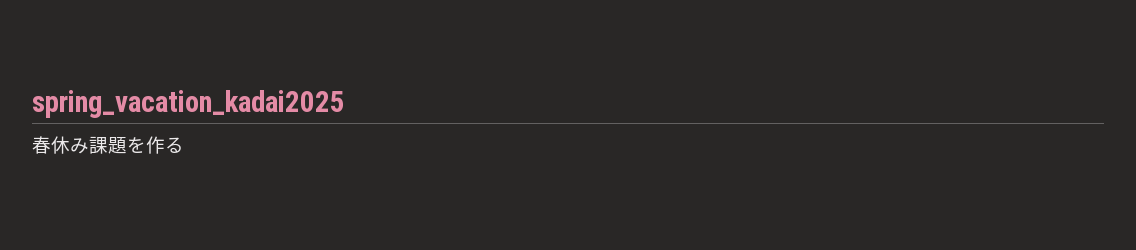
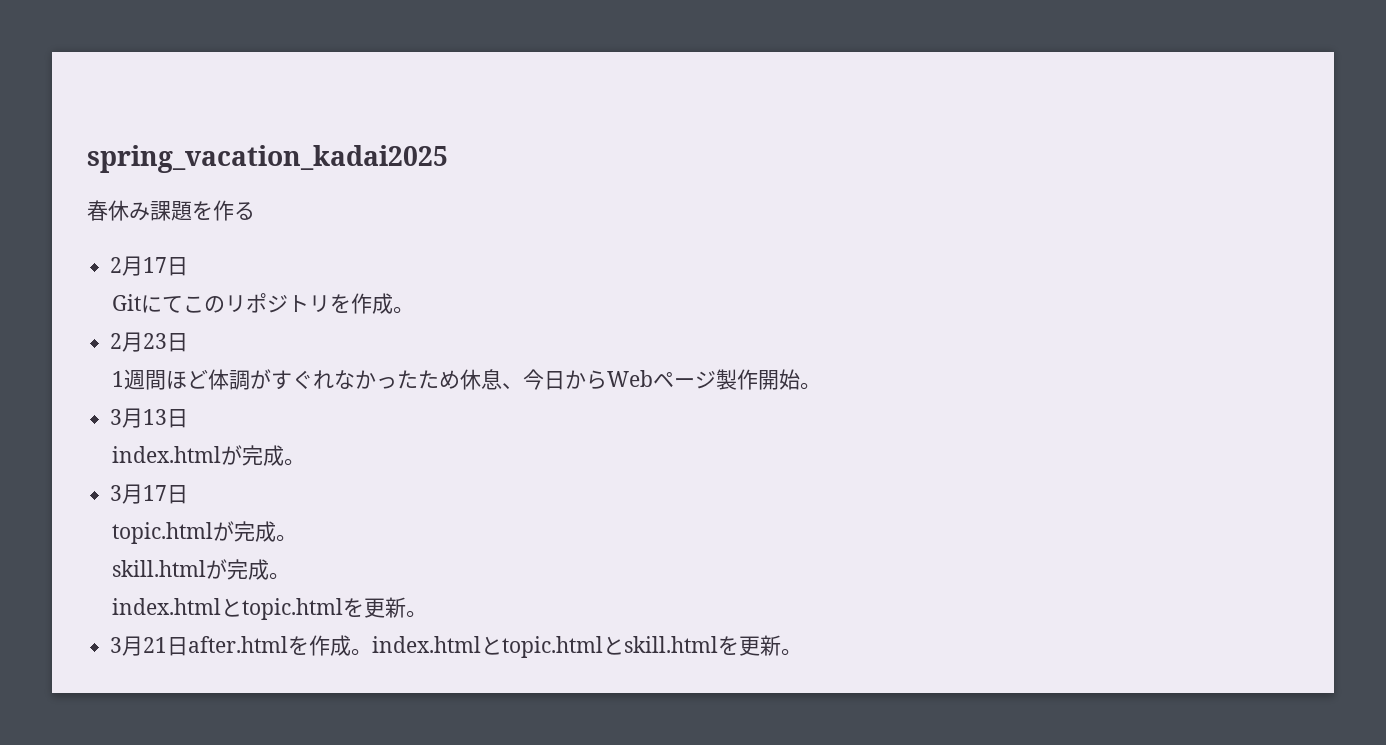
+ 2月17日
+ Gitにてこのリポジトリを作成。
+ 2月23日
+ 1週間ほど体調がすぐれなかったため休息、今日からWebページ製作開始。
+ 3月13日
+ index.htmlが完成。
+ 3月17日
+ topic.htmlが完成。
+ skill.htmlが完成。
+ index.htmlとtopic.htmlを更新。
+ 3月21日after.htmlを作成。index.htmlとtopic.htmlとskill.htmlを更新。

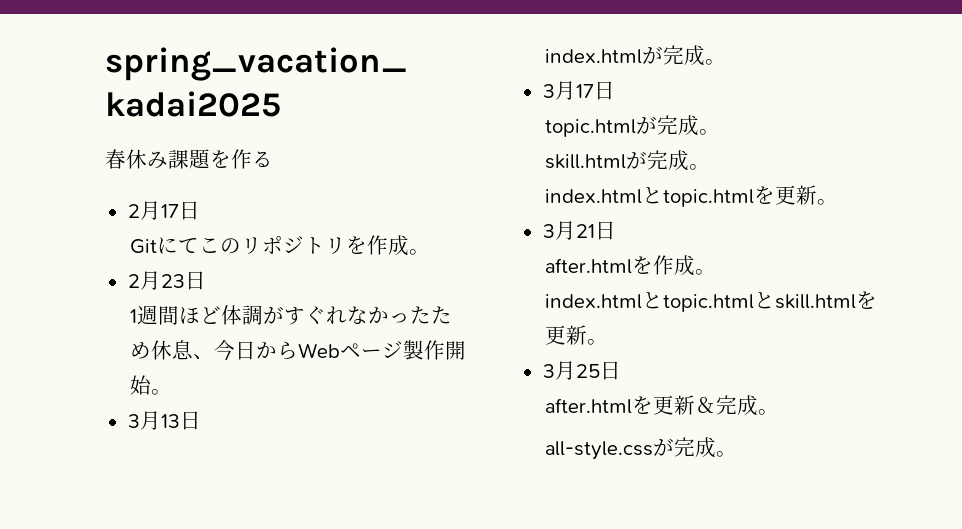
- 3月21日after.htmlを作成。index.htmlとtopic.htmlとskill.htmlを更新。
+ 3月21日
+ after.htmlを作成。
+ index.htmlとtopic.htmlとskill.htmlを更新。
+ 3月25日
+ after.htmlを更新＆完成。
+ all-style.cssが完成。

